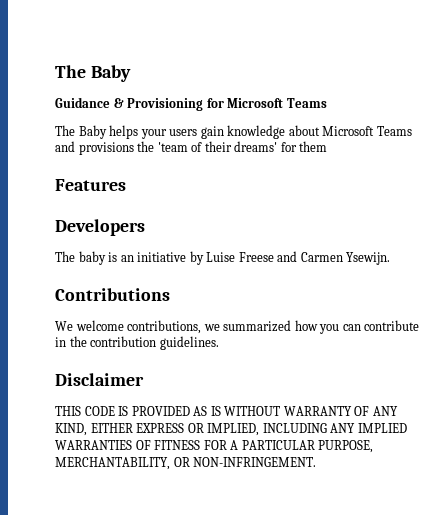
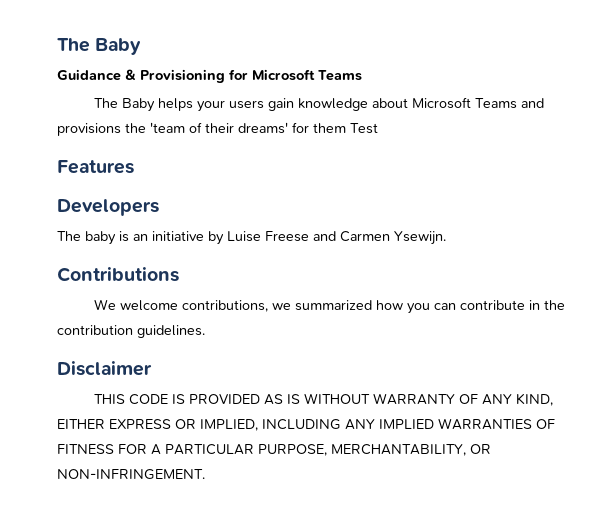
- The Baby helps your users gain knowledge about Microsoft Teams and provisions the 'team of their dreams' for them
+ The Baby helps your users gain knowledge about Microsoft Teams and provisions the 'team of their dreams' for them Test

